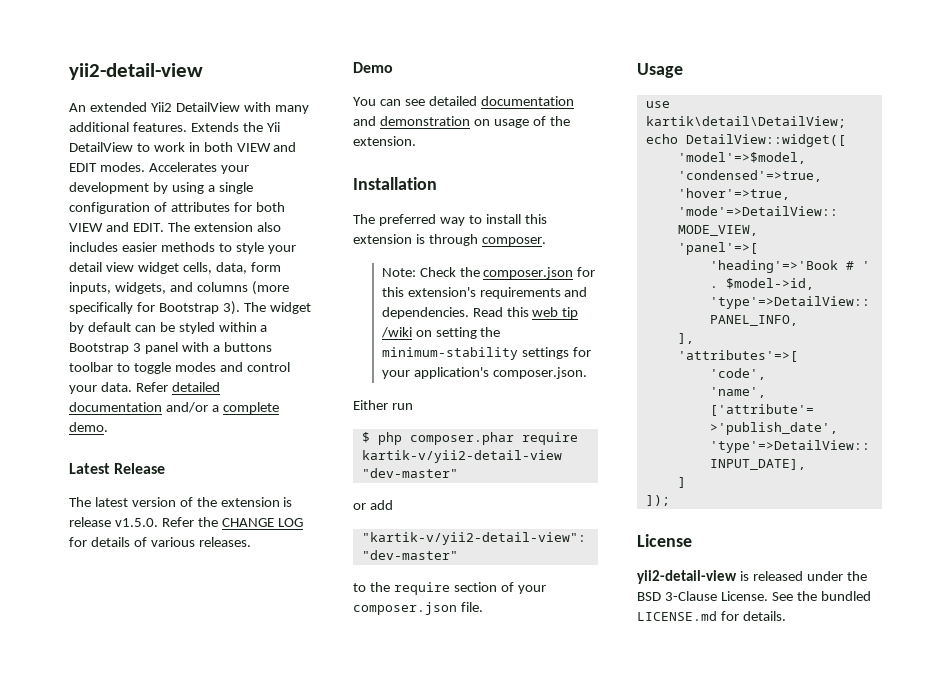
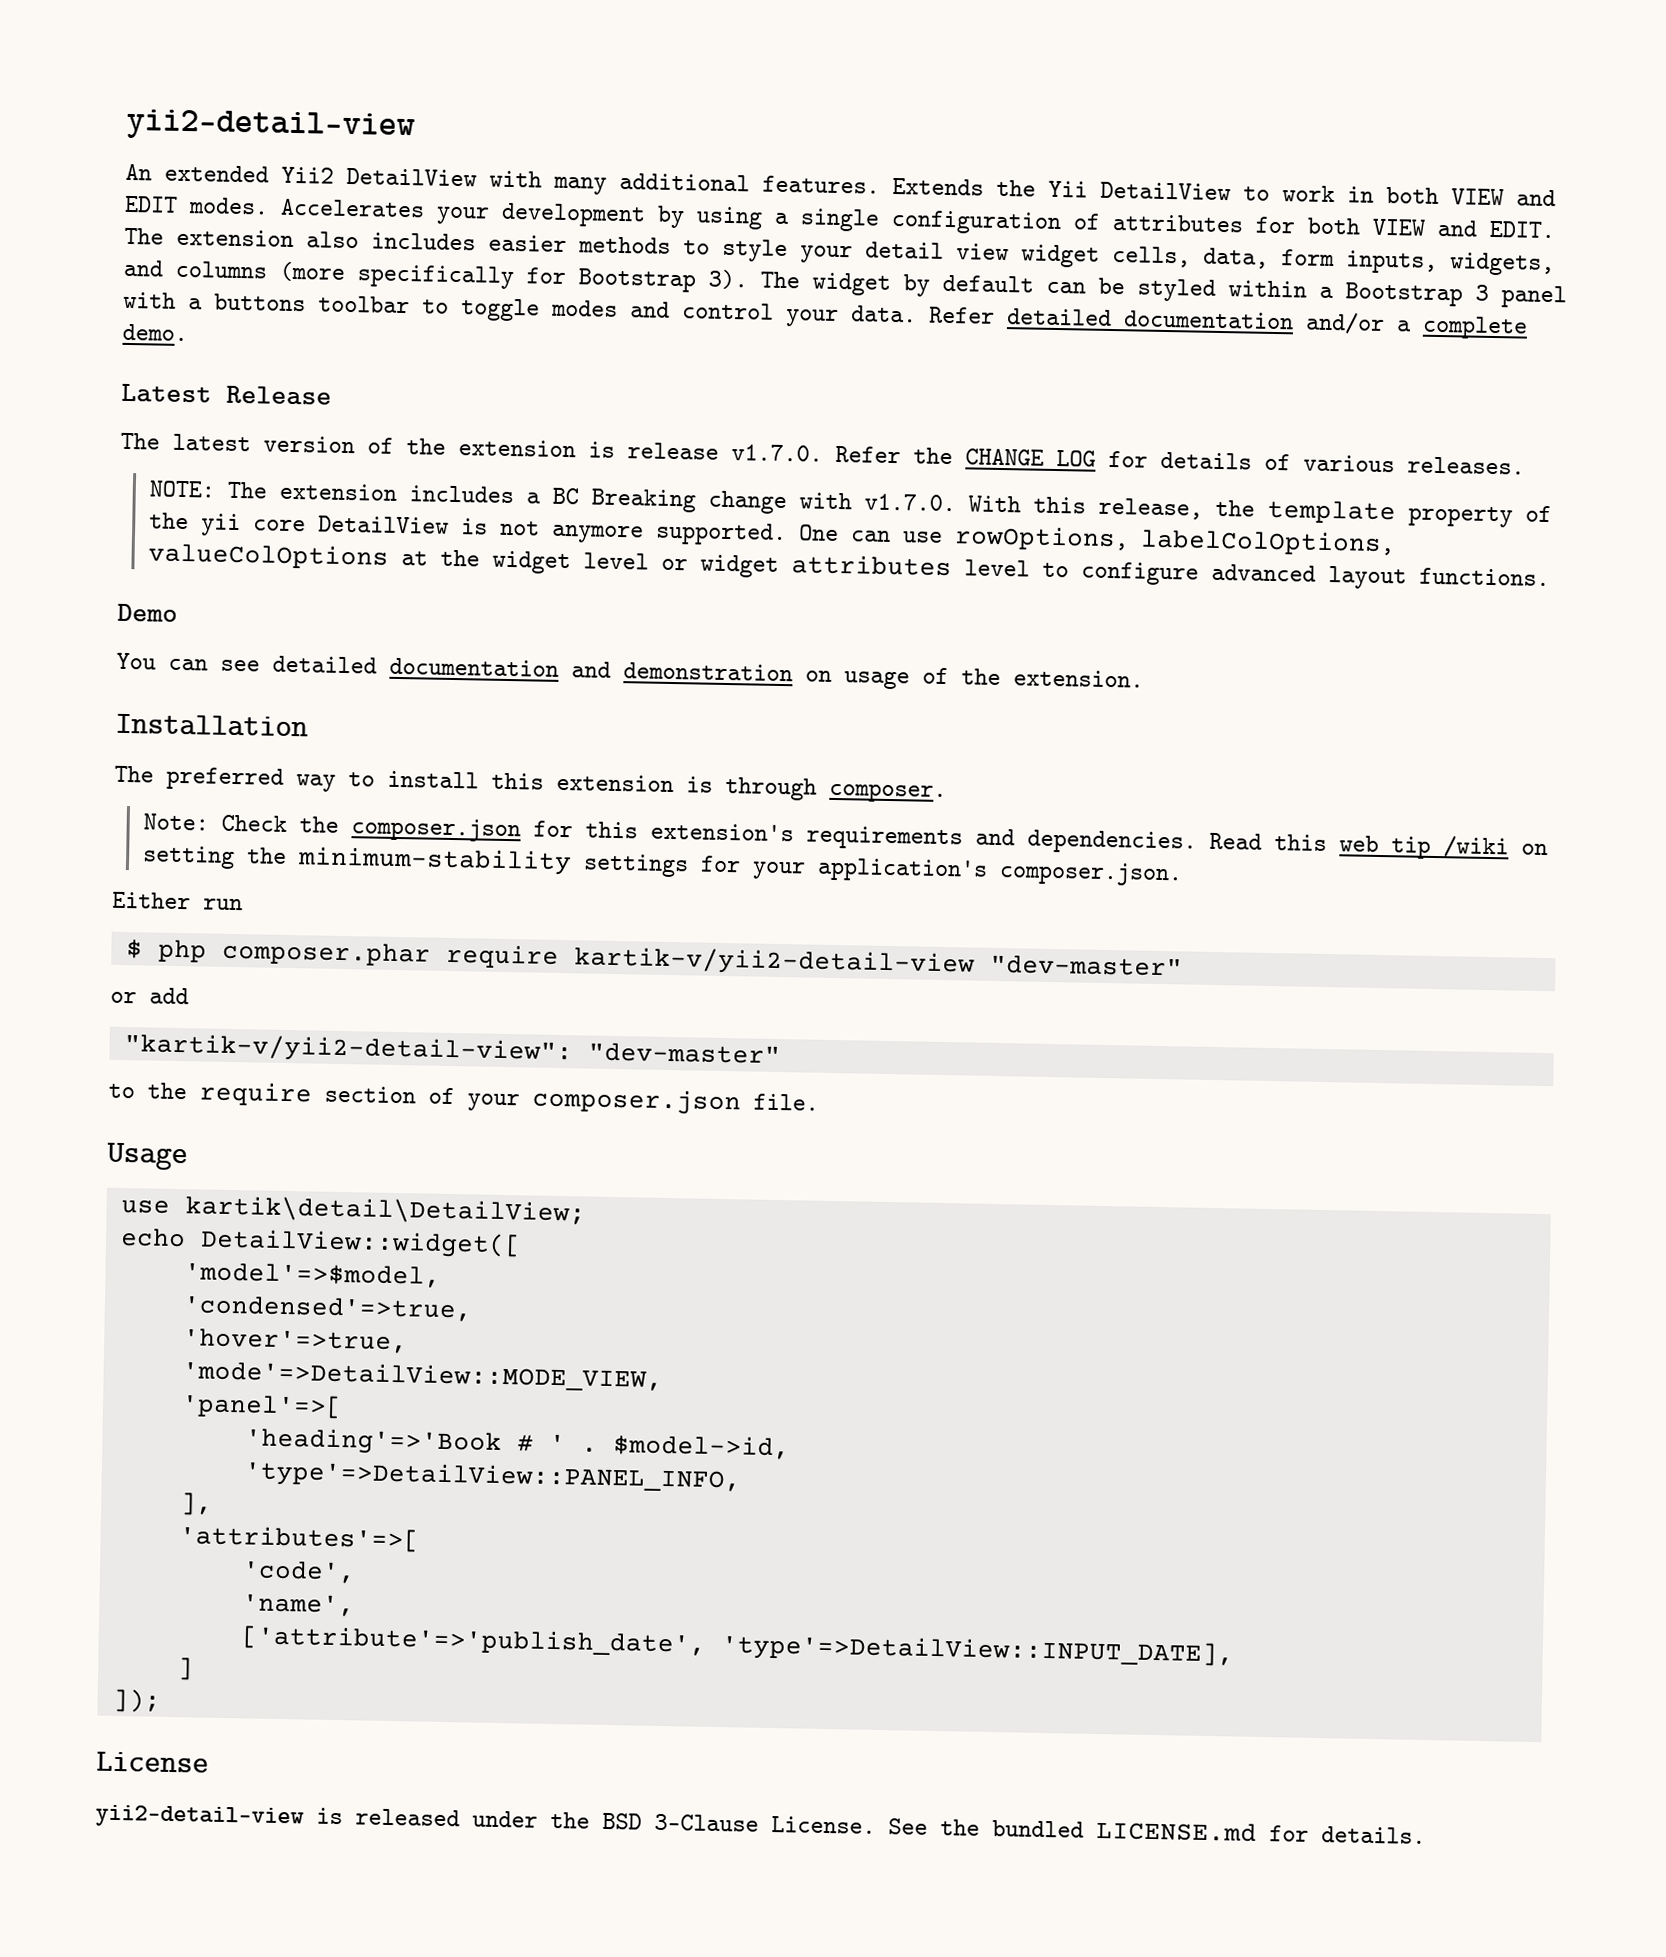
- The latest version of the extension is release v1.5.0. Refer the CHANGE LOG for details of various releases.
+ The latest version of the extension is release v1.7.0. Refer the CHANGE LOG for details of various releases.
+ NOTE: The extension includes a BC Breaking change with v1.7.0. With this release, the template property of the yii core DetailView is not anymore supported. One can use rowOptions, labelColOptions, valueColOptions at the widget level or widget attributes level to configure advanced layout functions.

